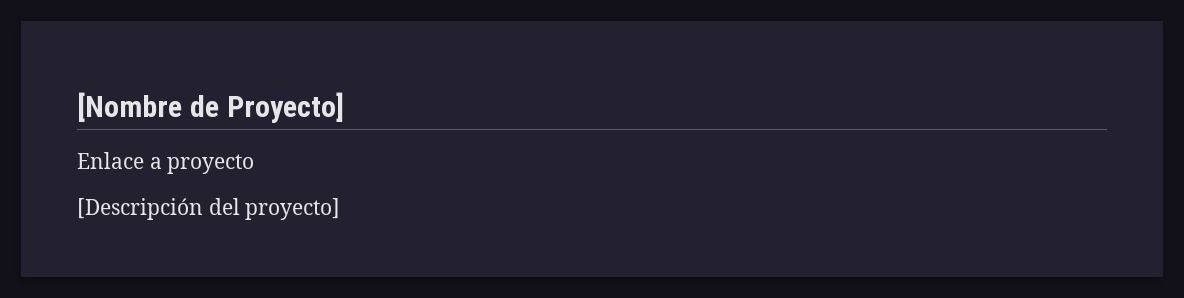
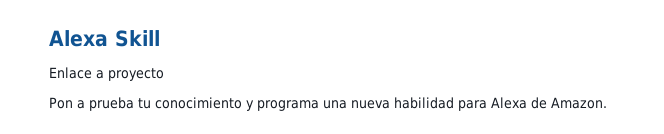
- [Nombre de Proyecto]
+ Alexa Skill
- [Descripción del proyecto]
+ Pon a prueba tu conocimiento y programa una nueva habilidad para Alexa de Amazon.

